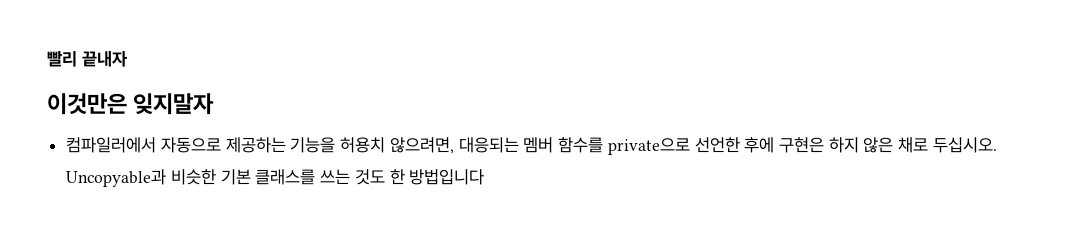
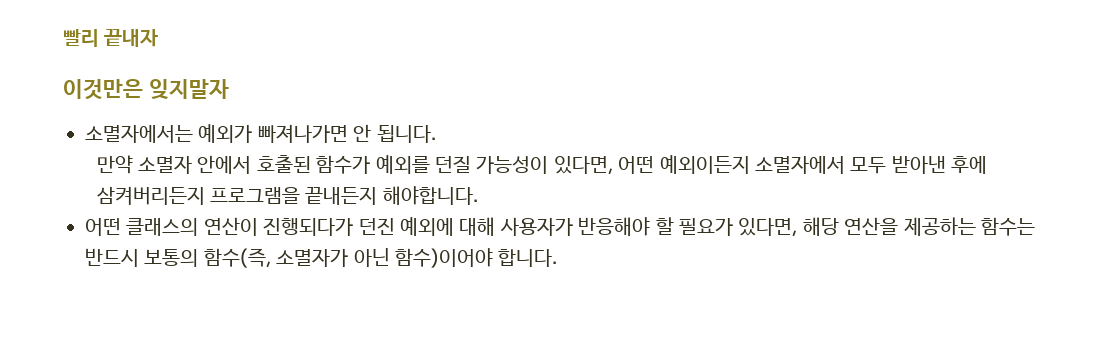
- 컴파일러에서 자동으로 제공하는 기능을 허용치 않으려면, 대응되는 멤버 함수를 private으로 선언한 후에 구현은 하지 않은 채로 두십시오. Uncopyable과 비슷한 기본 클래스를 쓰는 것도 한 방법입니다
+ 소멸자에서는 예외가 빠져나가면 안 됩니다.
+ 만약 소멸자 안에서 호출된 함수가 예외를 던질 가능성이 있다면, 어떤 예외이든지 소멸자에서 모두 받아낸 후에 삼켜버리든지 프로그램을 끝내든지 해야합니다.
+ 어떤 클래스의 연산이 진행되다가 던진 예외에 대해 사용자가 반응해야 할 필요가 있다면, 해당 연산을 제공하는 함수는 반드시 보통의 함수(즉, 소멸자가 아닌 함수)이어야 합니다.

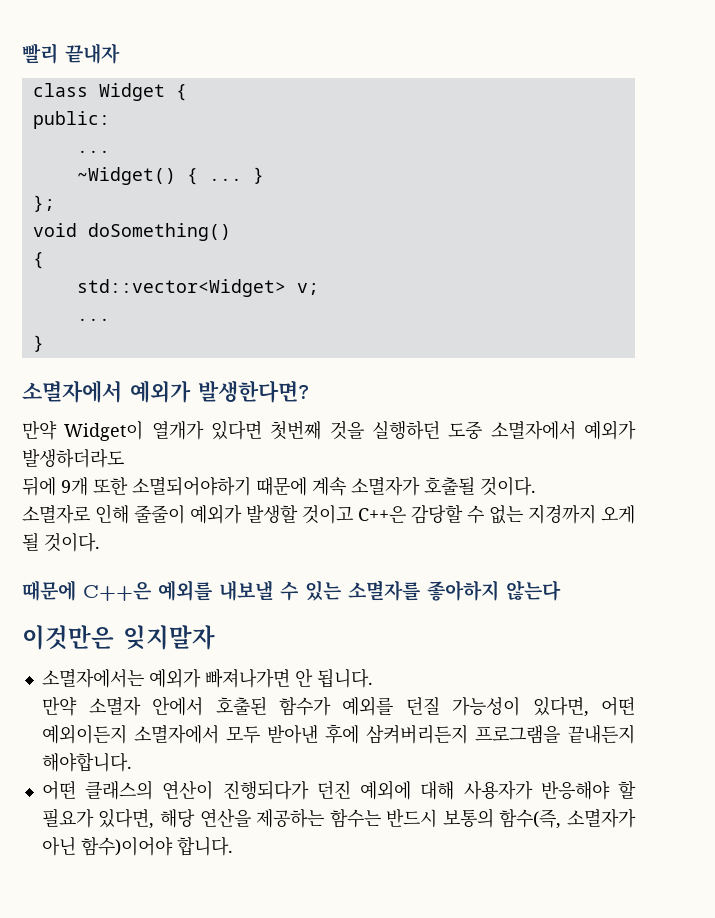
+ class Widget {
+ public:
+ ...
+ ~Widget() { ... }
+ };
+ void doSomething()
+ {
+ std::vector<Widget> v;
+ ...
+ }
+ 소멸자에서 예외가 발생한다면?
+ 만약 Widget이 열개가 있다면 첫번째 것을 실행하던 도중 소멸자에서 예외가 발생하더라도
+ 뒤에 9개 또한 소멸되어야하기 때문에 계속 소멸자가 호출될 것이다.
+ 소멸자로 인해 줄줄이 예외가 발생할 것이고 C++은 감당할 수 없는 지경까지 오게 될 것이다.
+ 때문에 C++은 예외를 내보낼 수 있는 소멸자를 좋아하지 않는다

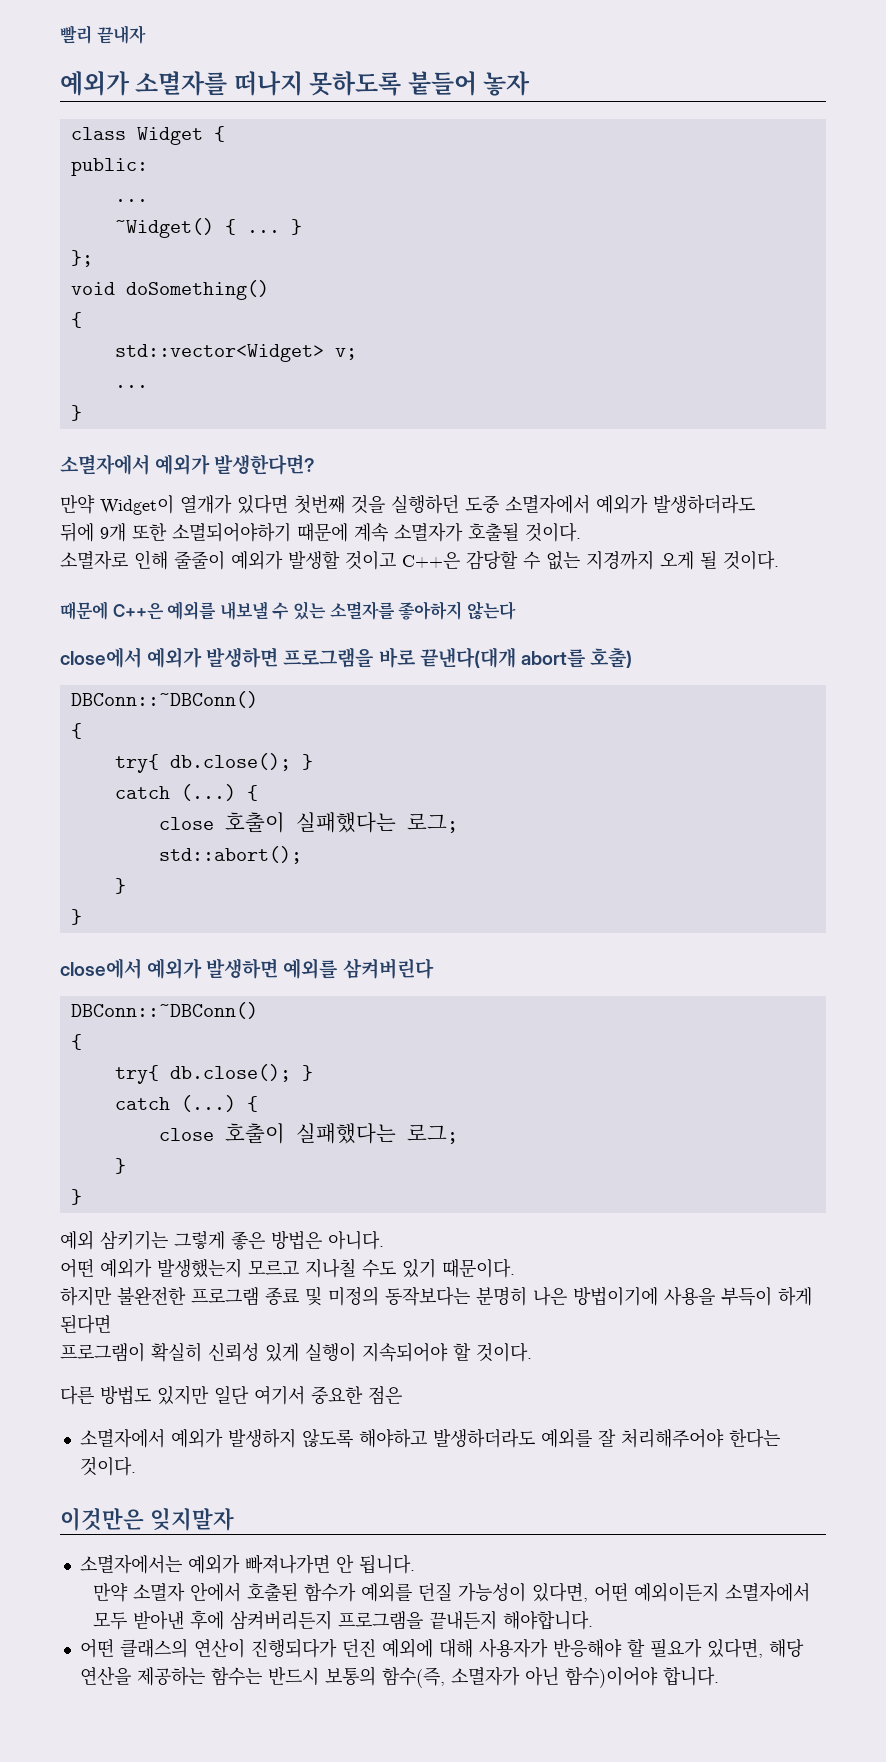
+ 예외가 소멸자를 떠나지 못하도록 붙들어 놓자
+ close에서 예외가 발생하면 프로그램을 바로 끝낸다(대개 abort를 호출)
+ DBConn::~DBConn()
+ {
+ try{ db.close(); }
+ catch (...) {
+ close 호출이 실패했다는 로그;
+ std::abort();
+ }
+ }
+ close에서 예외가 발생하면 예외를 삼켜버린다
+ DBConn::~DBConn()
+ {
+ try{ db.close(); }
+ catch (...) {
+ close 호출이 실패했다는 로그;
+ }
+ }
+ 예외 삼키기는 그렇게 좋은 방법은 아니다.
+ 어떤 예외가 발생했는지 모르고 지나칠 수도 있기 때문이다.
+ 하지만 불완전한 프로그램 종료 및 미정의 동작보다는 분명히 나은 방법이기에 사용을 부득이 하게 된다면
+ 프로그램이 확실히 신뢰성 있게 실행이 지속되어야 할 것이다.
+ 다른 방법도 있지만 일단 여기서 중요한 점은
+ 소멸자에서 예외가 발생하지 않도록 해야하고 발생하더라도 예외를 잘 처리해주어야 한다는 것이다.

